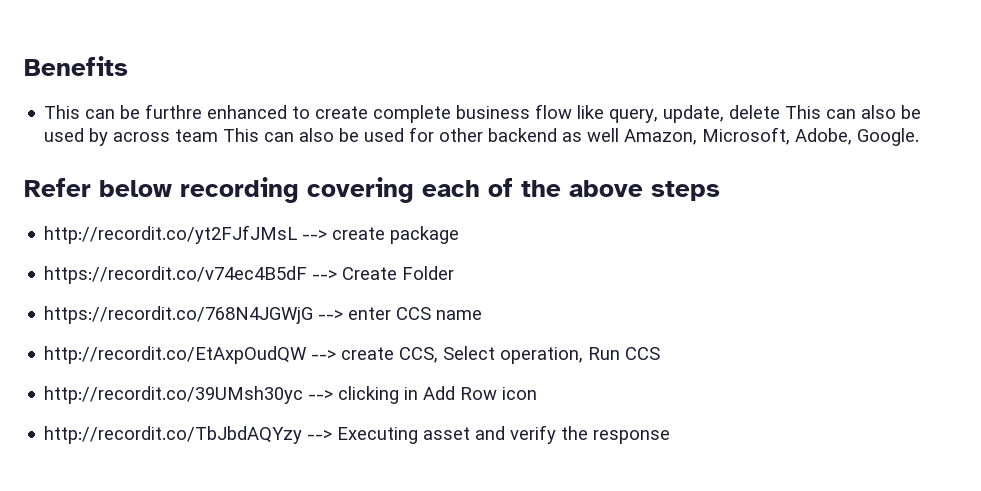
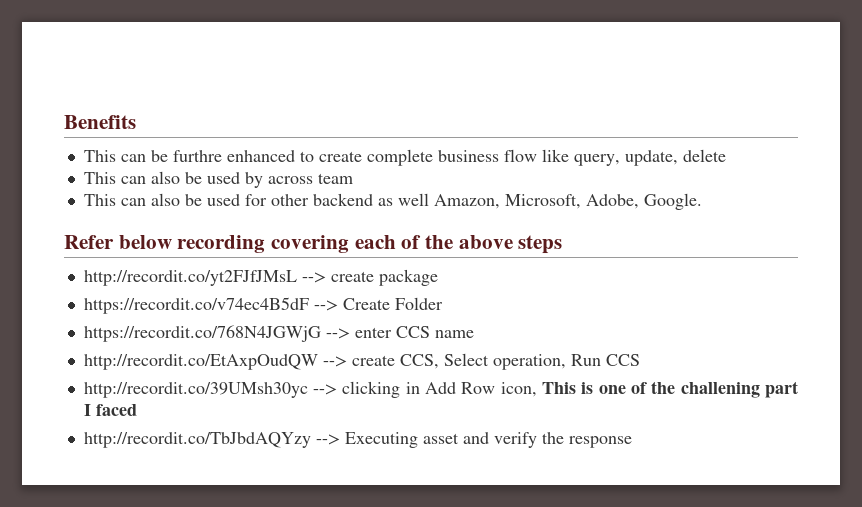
- This can be furthre enhanced to create complete business flow like query, update, delete This can also be used by across team This can also be used for other backend as well Amazon, Microsoft, Adobe, Google.
+ This can be furthre enhanced to create complete business flow like query, update, delete
+ This can also be used by across team
+ This can also be used for other backend as well Amazon, Microsoft, Adobe, Google.
- http://recordit.co/39UMsh30yc --> clicking in Add Row icon
+ http://recordit.co/39UMsh30yc --> clicking in Add Row icon, This is one of the challening part I faced

